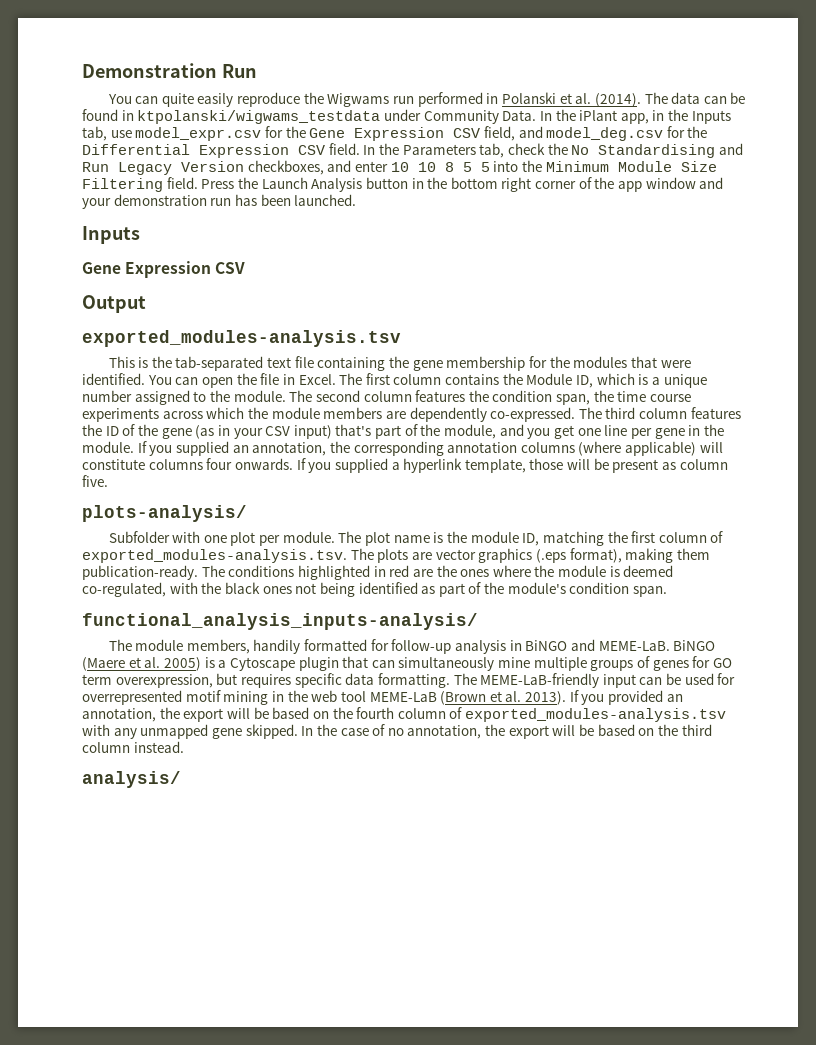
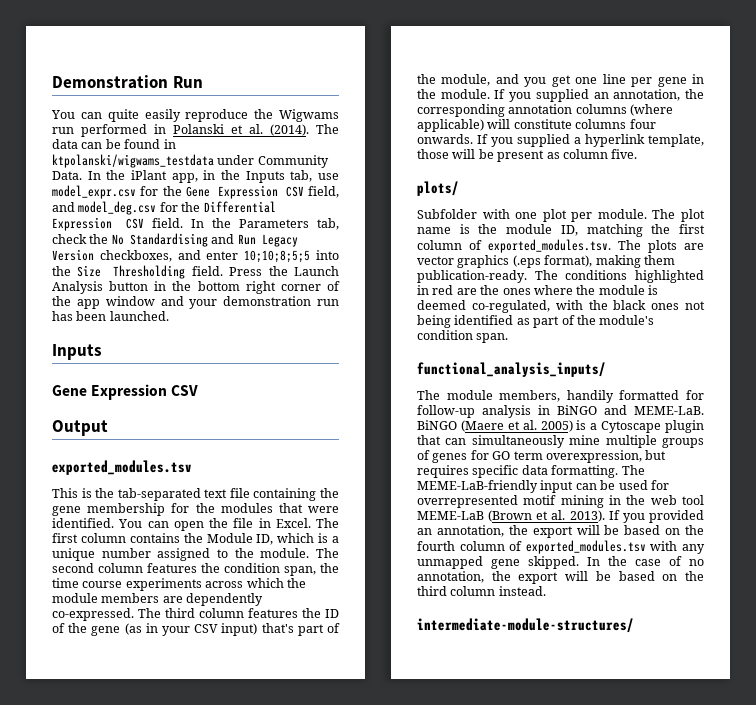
- In the Parameters tab, check the No Standardising and Run Legacy Version checkboxes, and enter 10 10 8 5 5 into the Minimum Module Size Filtering field.
+ In the Parameters tab, check the No Standardising and Run Legacy Version checkboxes, and enter 10;10;8;5;5 into the Size Thresholding field.
  Output
- exported_modules-analysis.tsv
+ exported_modules.tsv
- plots-analysis/
+ plots/
- The plot name is the module ID, matching the first column of exported_modules-analysis.tsv. The plots are vector graphics (.eps format), making them publication-ready.
+ The plot name is the module ID, matching the first column of exported_modules.tsv. The plots are vector graphics (.eps format), making them publication-ready.
- functional_analysis_inputs-analysis/
+ functional_analysis_inputs/
- If you provided an annotation, the export will be based on the fourth column of exported_modules-analysis.tsv with any unmapped gene skipped.
+ If you provided an annotation, the export will be based on the fourth column of exported_modules.tsv with any unmapped gene skipped.
- analysis/
+ intermediate-module-structures/

